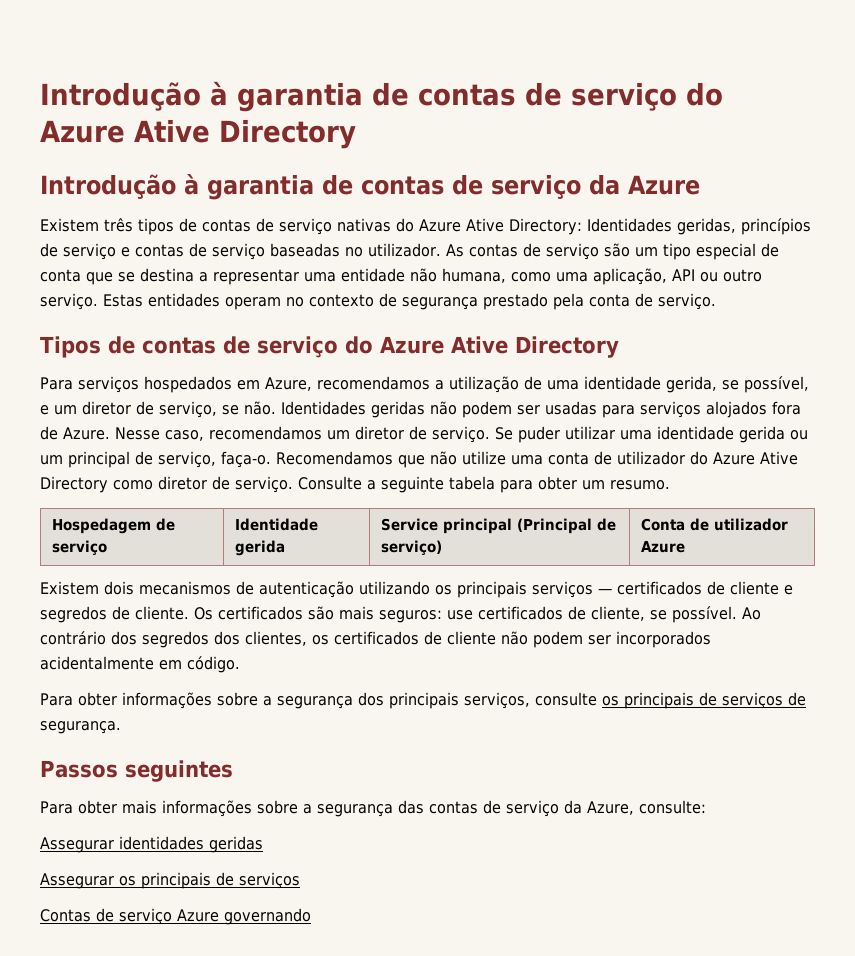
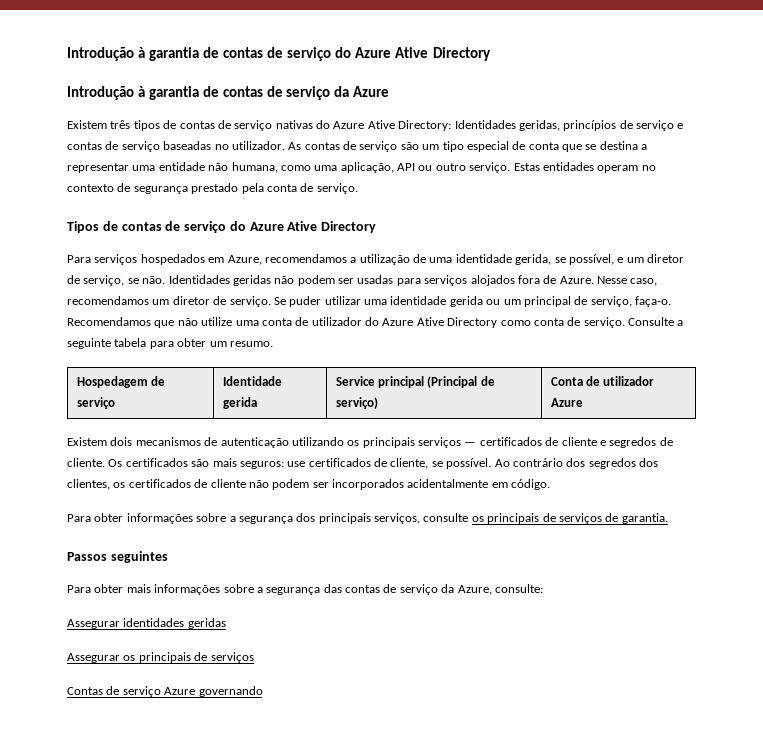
- Recomendamos que não utilize uma conta de utilizador do Azure Ative Directory como diretor de serviço.
+ Recomendamos que não utilize uma conta de utilizador do Azure Ative Directory como conta de serviço.
- Para obter informações sobre a segurança dos principais serviços, consulte os principais de serviços de segurança.
+ Para obter informações sobre a segurança dos principais serviços, consulte os principais de serviços de garantia.

